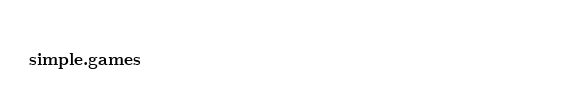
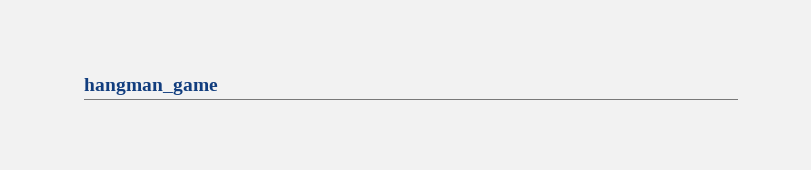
- simple.games
+ hangman_game

